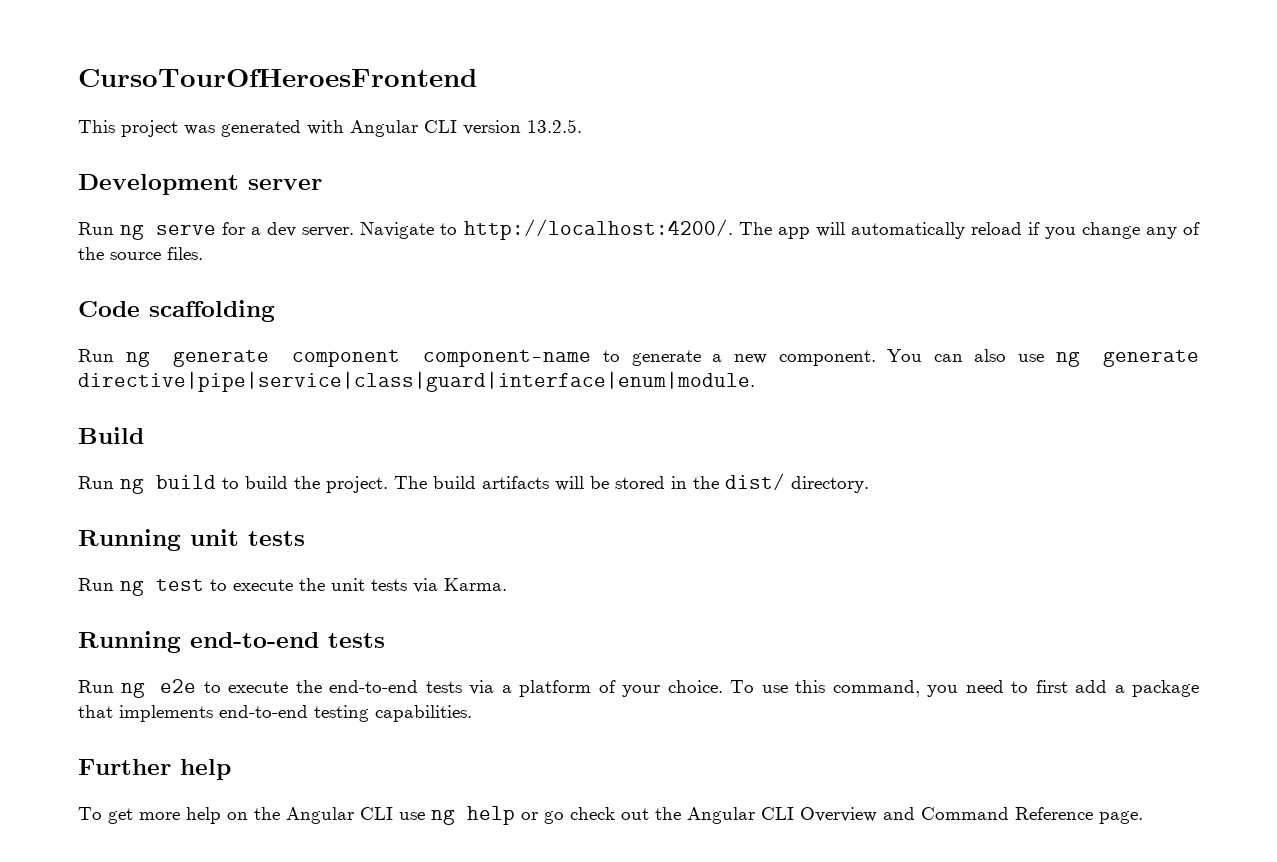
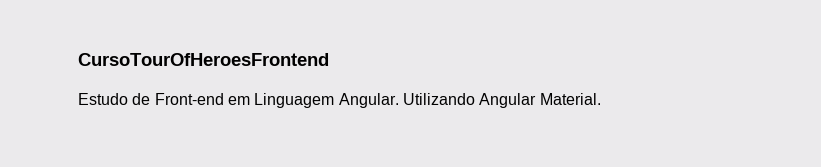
- This project was generated with Angular CLI version 13.2.5.
- Development server
- Run ng serve for a dev server. Navigate to http://localhost:4200/. The app will automatically reload if you change any of the source files.
- Code scaffolding
- Run ng generate component component-name to generate a new component. You can also use ng generate directive|pipe|service|class|guard|interface|enum|module.
- Build
- Run ng build to build the project. The build artifacts will be stored in the dist/ directory.
- Running unit tests
- Run ng test to execute the unit tests via Karma.
- Running end-to-end tests
- Run ng e2e to execute the end-to-end tests via a platform of your choice. To use this command, you need to first add a package that implements end-to-end testing capabilities.
- Further help
- To get more help on the Angular CLI use ng help or go check out the Angular CLI Overview and Command Reference page.
+ Estudo de Front-end em Linguagem Angular. Utilizando Angular Material.

